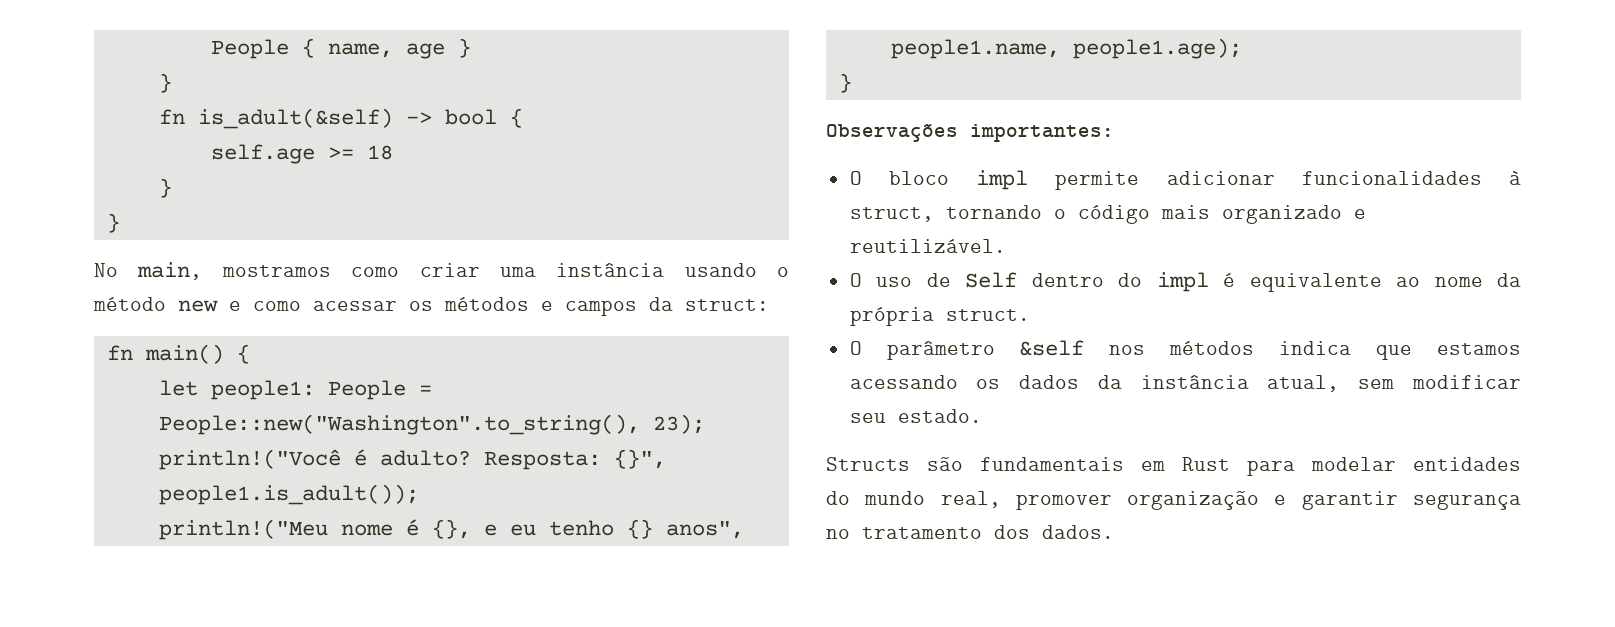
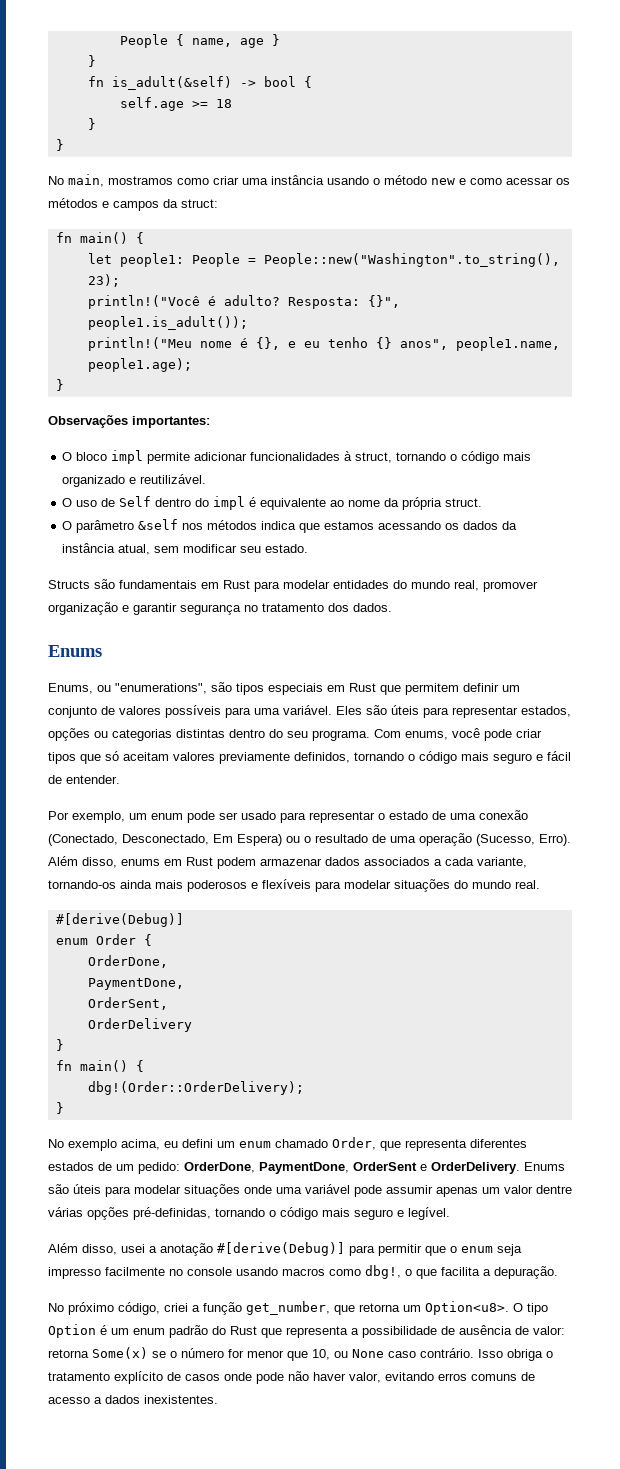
  Structs são fundamentais em Rust para modelar entidades do mundo real, promover organização e garantir segurança no tratamento dos dados.
+ Enums
+ Enums, ou "enumerations", são tipos especiais em Rust que permitem definir um conjunto de valores possíveis para uma variável. Eles são úteis para representar estados, opções ou categorias distintas dentro do seu programa. Com enums, você pode criar tipos que só aceitam valores previamente definidos, tornando o código mais seguro e fácil de entender.
+ Por exemplo, um enum pode ser usado para representar o estado de uma conexão (Conectado, Desconectado, Em Espera) ou o resultado de uma operação (Sucesso, Erro). Além disso, enums em Rust podem armazenar dados associados a cada variante, tornando-os ainda mais poderosos e flexíveis para modelar situações do mundo real.
+ #[derive(Debug)]
+ enum Order {
+ OrderDone,
+ PaymentDone,
+ OrderSent,
+ OrderDelivery
+ }
+ fn main() {
+ dbg!(Order::OrderDelivery);
+ }
+ No exemplo acima, eu defini um enum chamado Order, que representa diferentes estados de um pedido: OrderDone, PaymentDone, OrderSent e OrderDelivery. Enums são úteis para modelar situações onde uma variável pode assumir apenas um valor dentre várias opções pré-definidas, tornando o código mais seguro e legível.
+ Além disso, usei a anotação #[derive(Debug)] para permitir que o enum seja impresso facilmente no console usando macros como dbg!, o que facilita a depuração.
+ No próximo código, criei a função get_number, que retorna um Option<u8>. O tipo Option é um enum padrão do Rust que representa a possibilidade de ausência de valor: retorna Some(x) se o número for menor que 10, ou None caso contrário. Isso obriga o tratamento explícito de casos onde pode não haver valor, evitando erros comuns de acesso a dados inexistentes.

